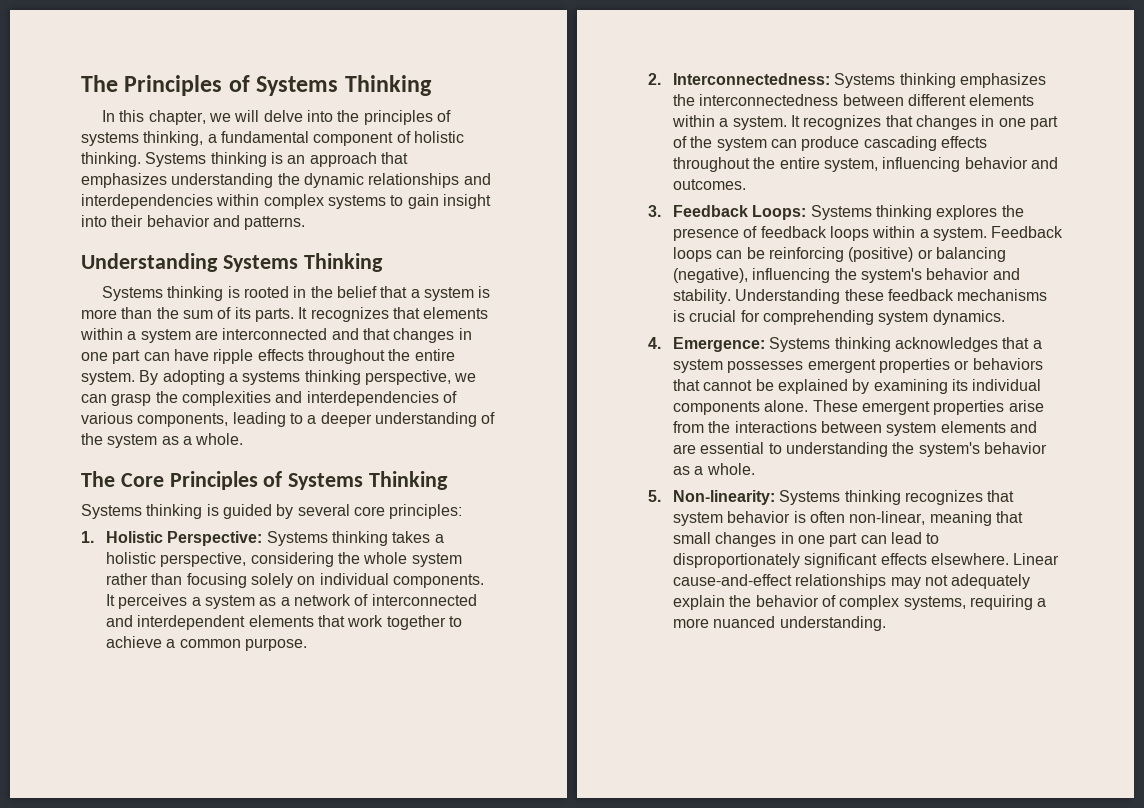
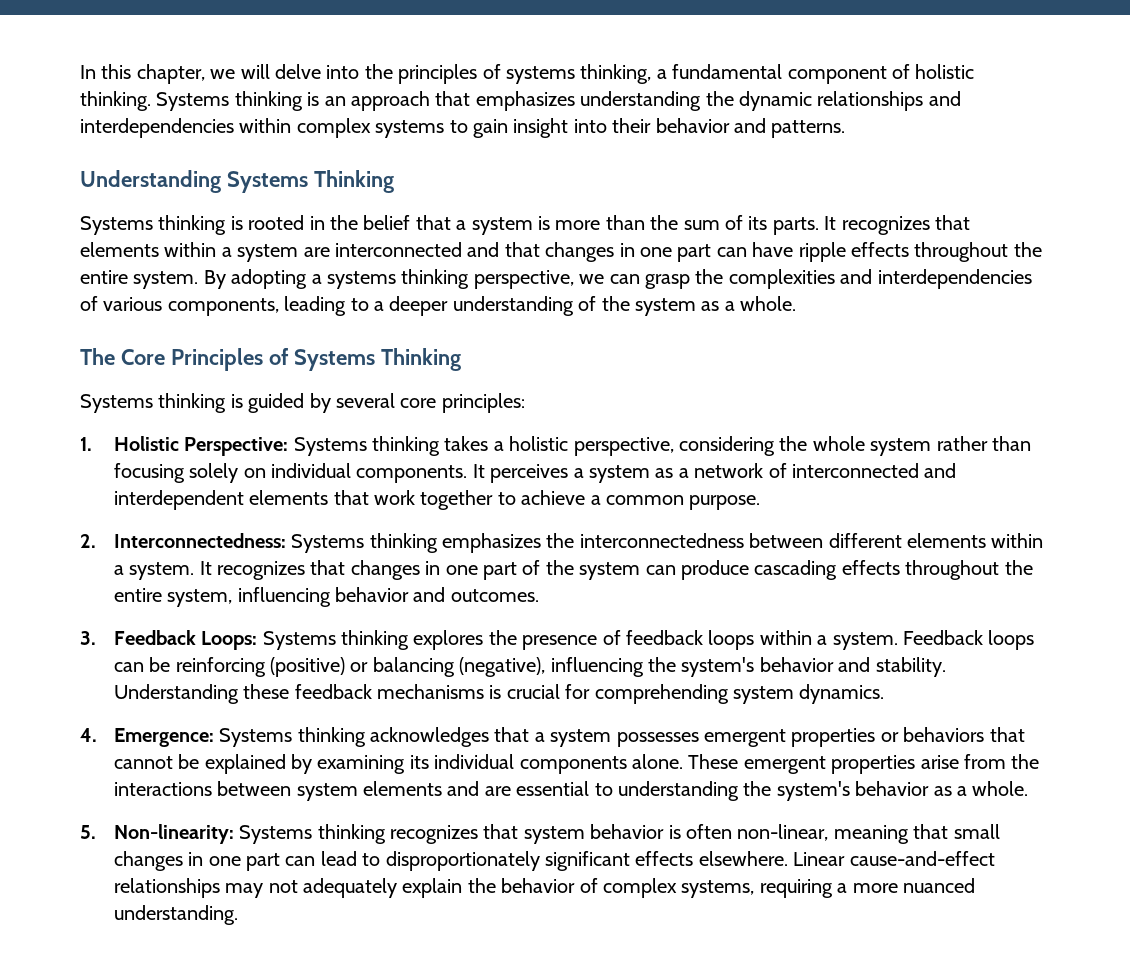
- The Principles of Systems Thinking

